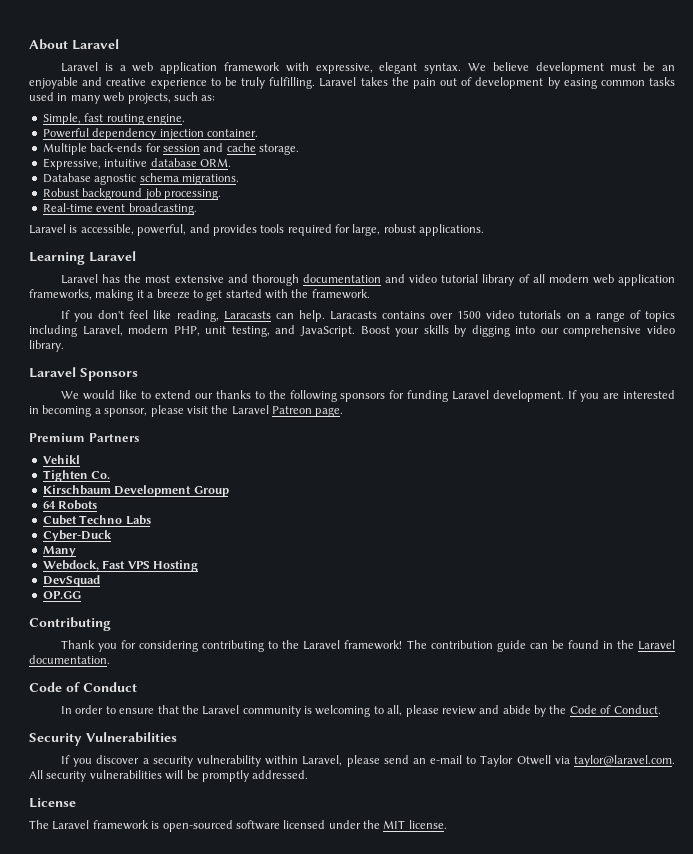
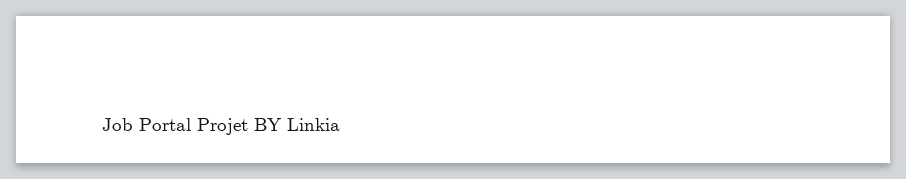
- About Laravel
- Laravel is a web application framework with expressive, elegant syntax. We believe development must be an enjoyable and creative experience to be truly fulfilling. Laravel takes the pain out of development by easing common tasks used in many web projects, such as:
- Simple, fast routing engine.
- Powerful dependency injection container.
- Multiple back-ends for session and cache storage.
- Expressive, intuitive database ORM.
- Database agnostic schema migrations.
- Robust background job processing.
- Real-time event broadcasting.
- Laravel is accessible, powerful, and provides tools required for large, robust applications.
- Learning Laravel
- Laravel has the most extensive and thorough documentation and video tutorial library of all modern web application frameworks, making it a breeze to get started with the framework.
- If you don't feel like reading, Laracasts can help. Laracasts contains over 1500 video tutorials on a range of topics including Laravel, modern PHP, unit testing, and JavaScript. Boost your skills by digging into our comprehensive video library.
- Laravel Sponsors
- We would like to extend our thanks to the following sponsors for funding Laravel development. If you are interested in becoming a sponsor, please visit the Laravel Patreon page.
- Premium Partners
- Vehikl
- Tighten Co.
- Kirschbaum Development Group
- 64 Robots
- Cubet Techno Labs
- Cyber-Duck
- Many
- Webdock, Fast VPS Hosting
- DevSquad
- OP.GG
- Contributing
- Thank you for considering contributing to the Laravel framework! The contribution guide can be found in the Laravel documentation.
- Code of Conduct
- In order to ensure that the Laravel community is welcoming to all, please review and abide by the Code of Conduct.
- Security Vulnerabilities
- If you discover a security vulnerability within Laravel, please send an e-mail to Taylor Otwell via taylor@laravel.com. All security vulnerabilities will be promptly addressed.
- License
- The Laravel framework is open-sourced software licensed under the MIT license.
+ Job Portal Projet BY Linkia

